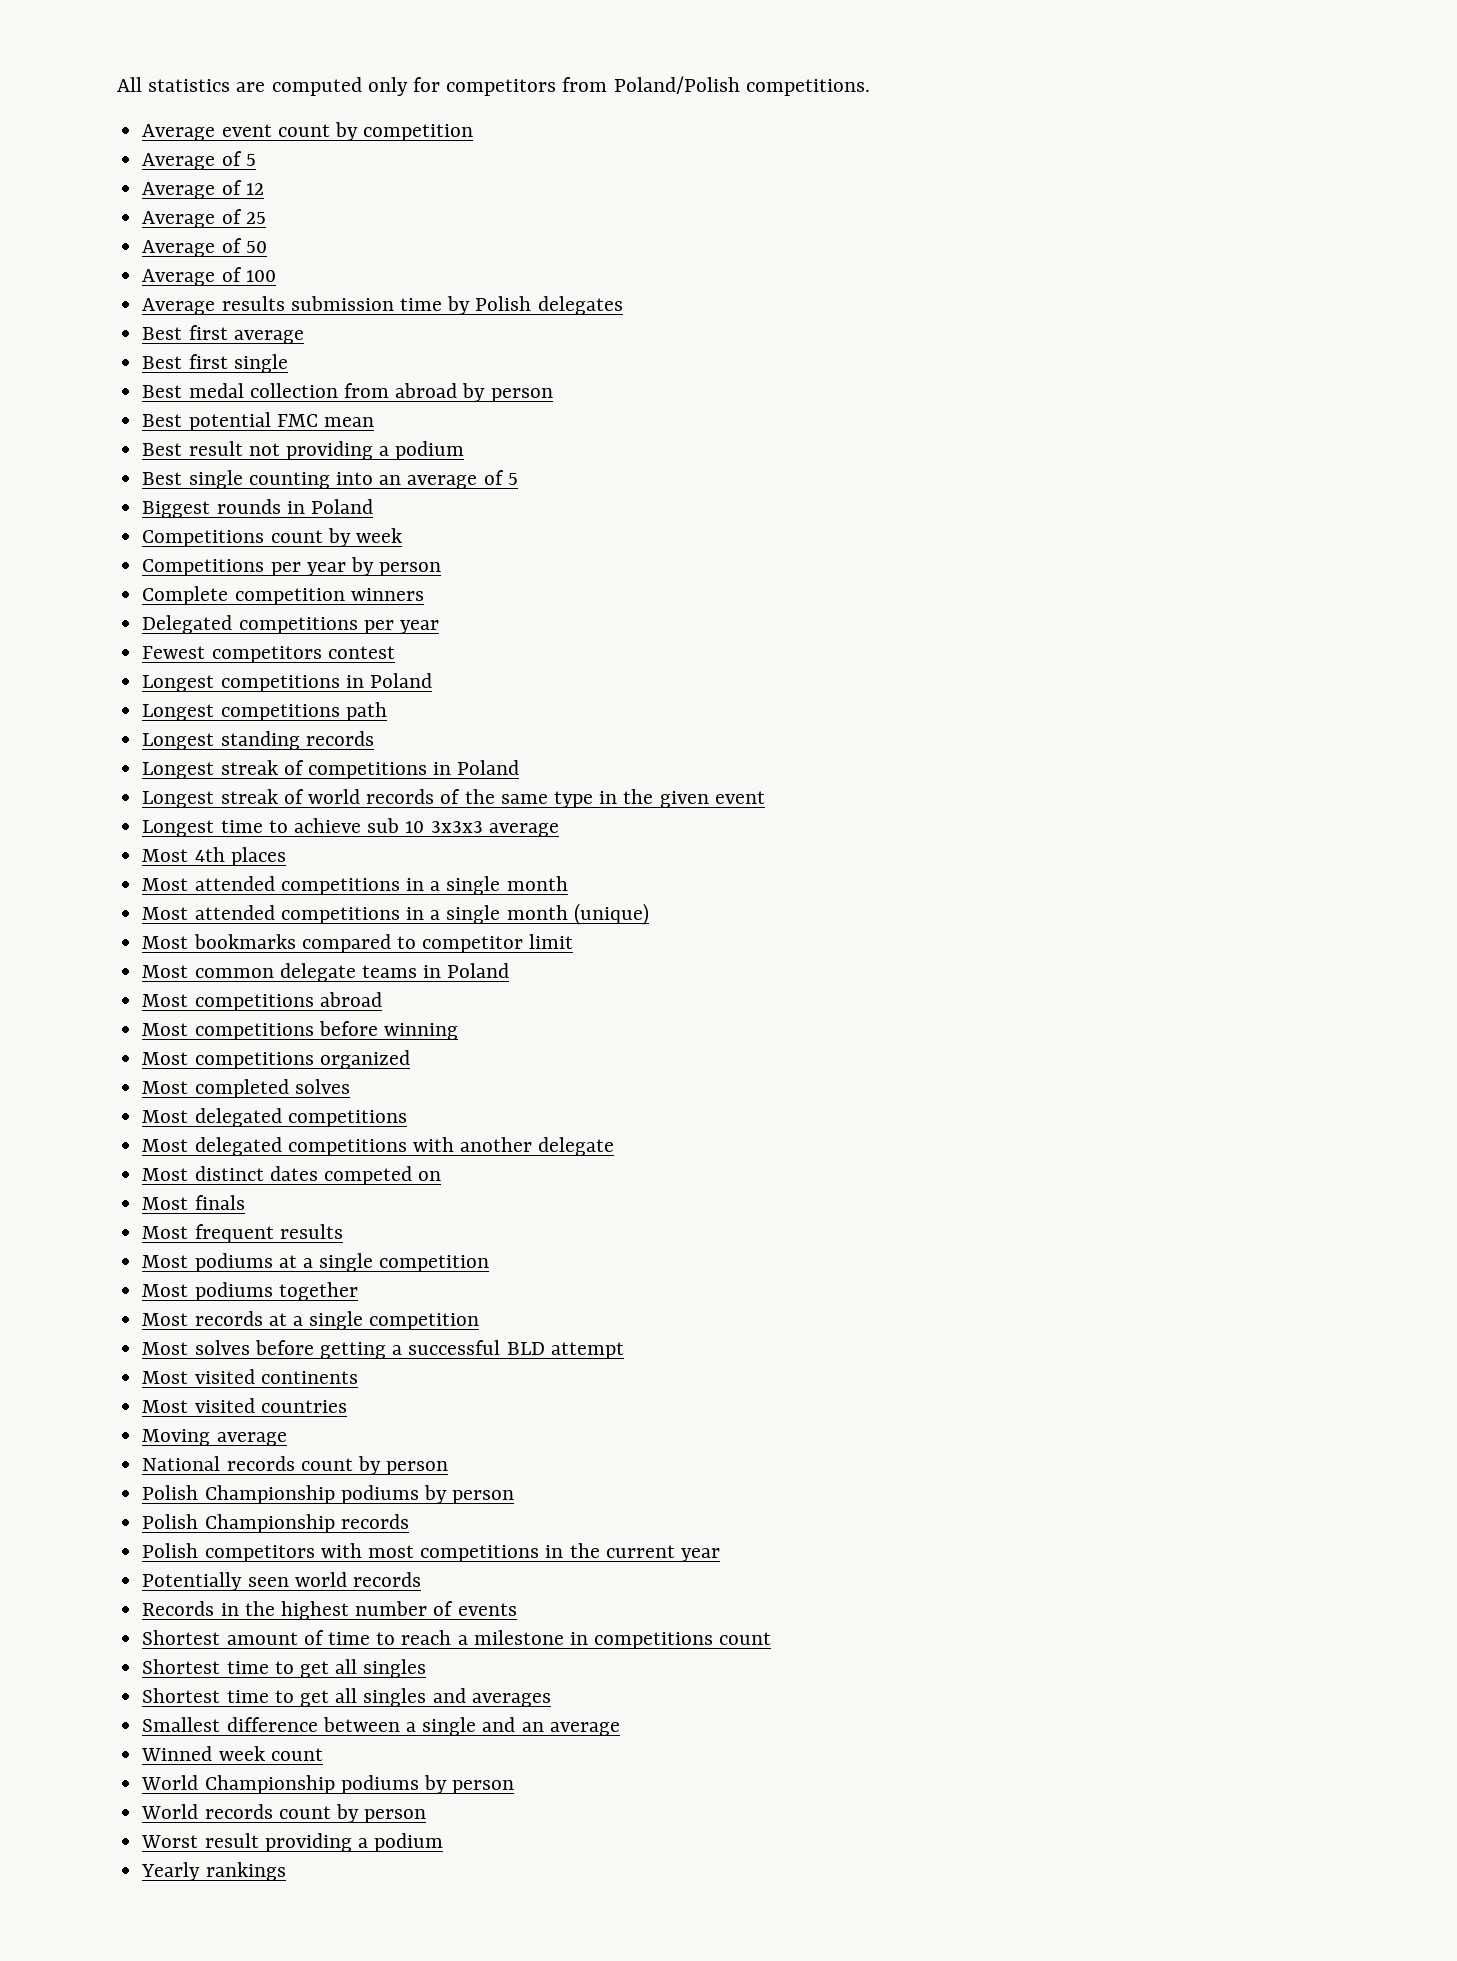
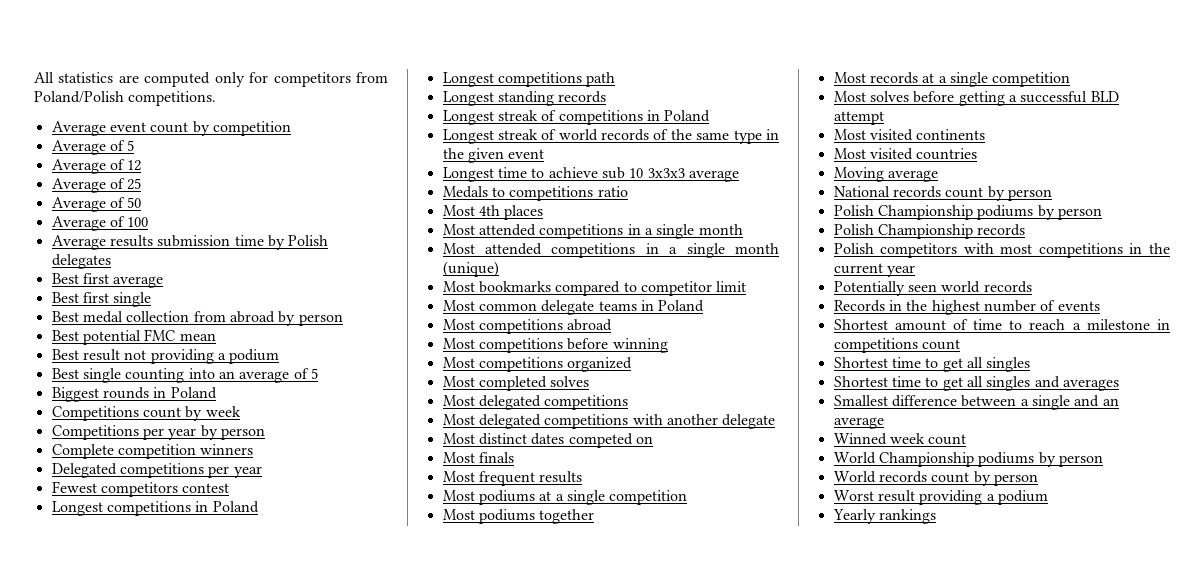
+ Medals to competitions ratio

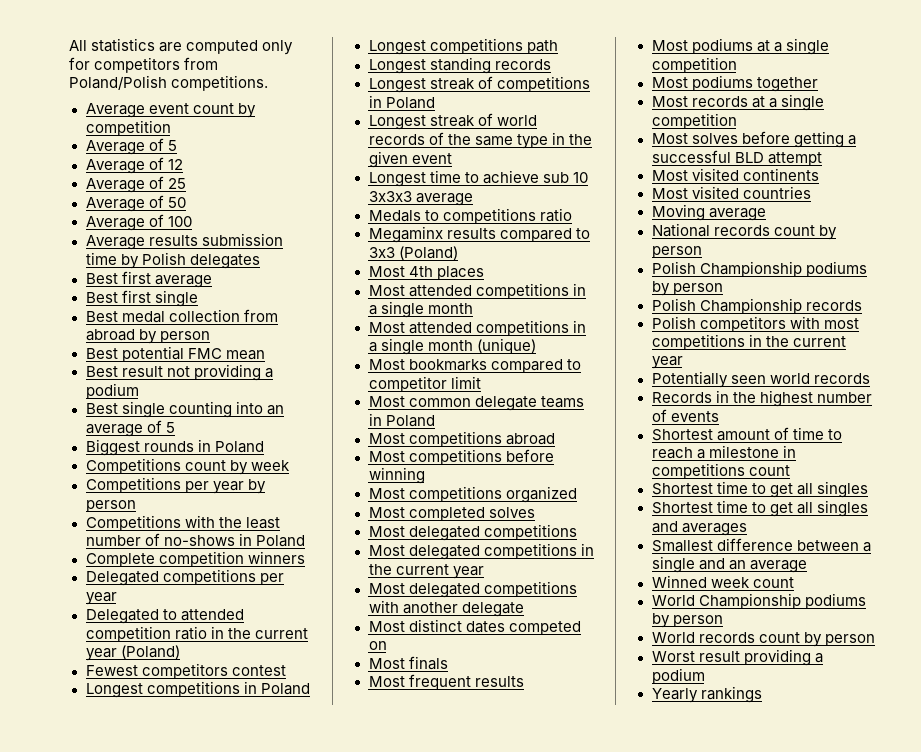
+ Competitions with the least number of no-shows in Poland
+ Delegated to attended competition ratio in the current year (Poland)
+ Megaminx results compared to 3x3 (Poland)
+ Most delegated competitions in the current year

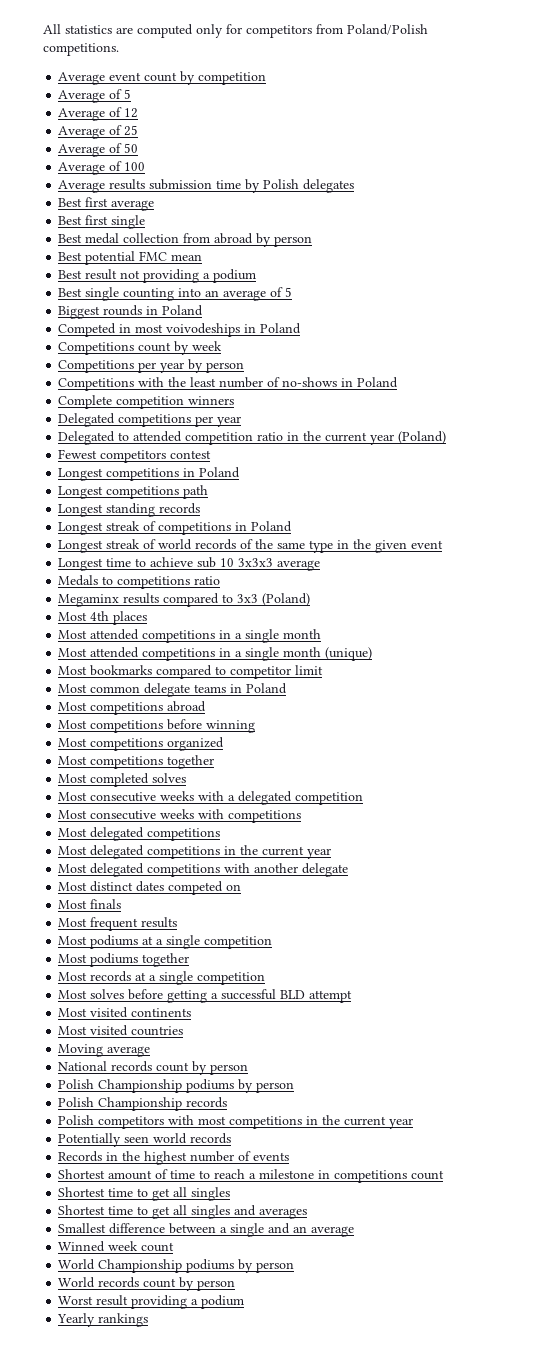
+ Competed in most voivodeships in Poland
+ Most competitions together
+ Most consecutive weeks with a delegated competition
+ Most consecutive weeks with competitions

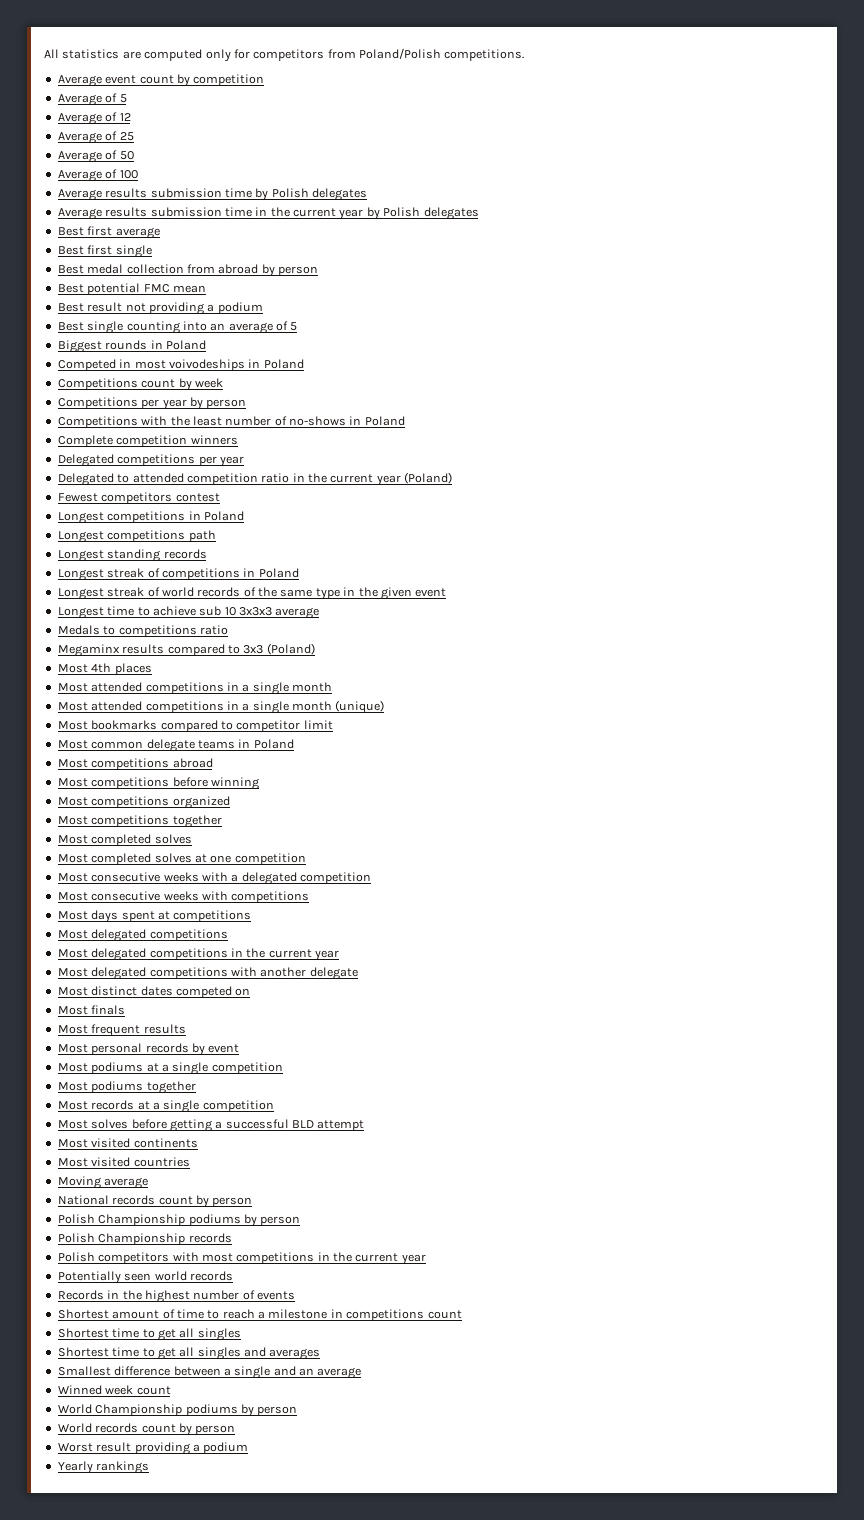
+ Average results submission time in the current year by Polish delegates
+ Most completed solves at one competition
+ Most days spent at competitions
+ Most personal records by event

